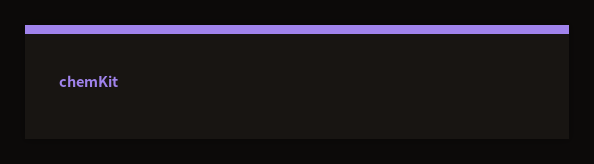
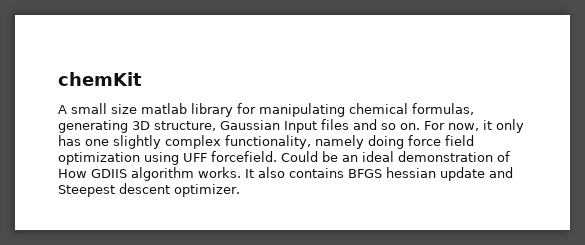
+ A small size matlab library for manipulating chemical formulas, generating 3D structure, Gaussian Input files and so on. For now, it only has one slightly complex functionality, namely doing force field optimization using UFF forcefield. Could be an ideal demonstration of How GDIIS algorithm works. It also contains BFGS hessian update and Steepest descent optimizer.

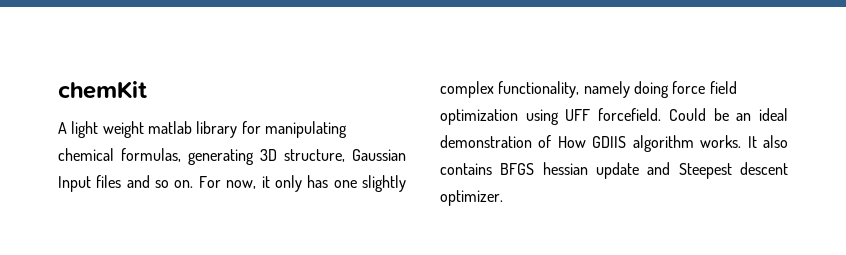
- A small size matlab library for manipulating chemical formulas, generating 3D structure, Gaussian Input files and so on.
+ A light weight matlab library for manipulating chemical formulas, generating 3D structure, Gaussian Input files and so on.

